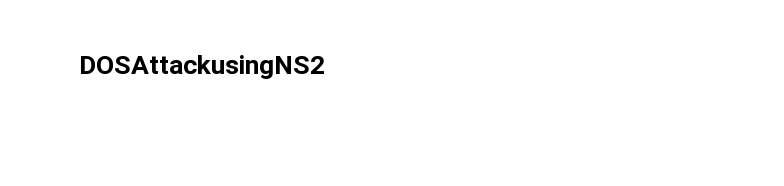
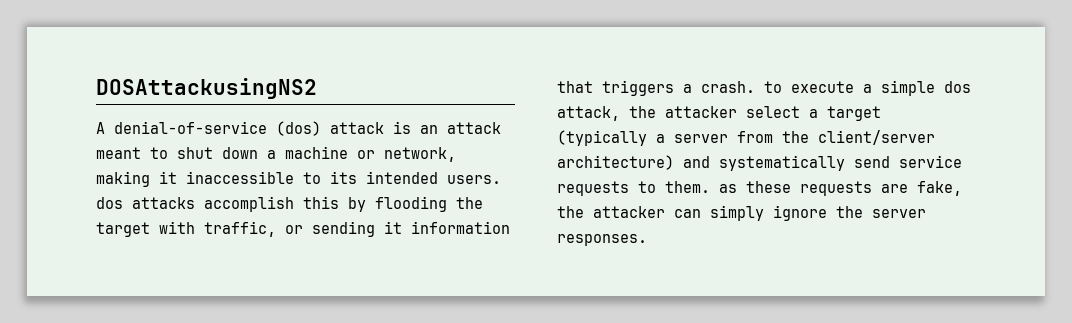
+ A denial-of-service (dos) attack is an attack meant to shut down a machine or network, making it inaccessible to its intended users. dos attacks accomplish this by flooding the target with traffic, or sending it information that triggers a crash. to execute a simple dos attack, the attacker select a target (typically a server from the client/server architecture) and systematically send service requests to them. as these requests are fake, the attacker can simply ignore the server responses.

